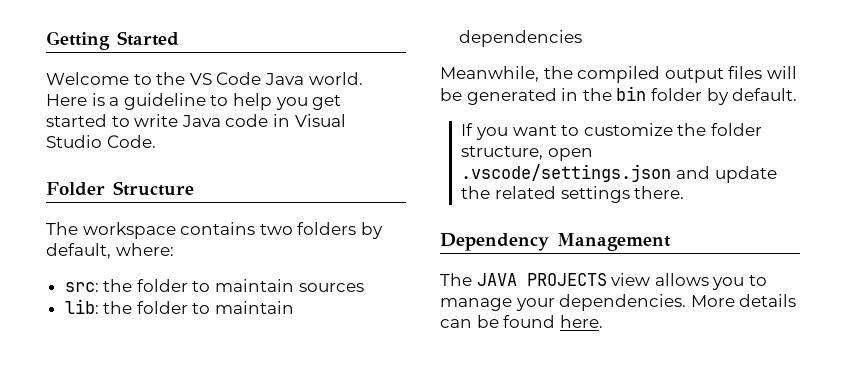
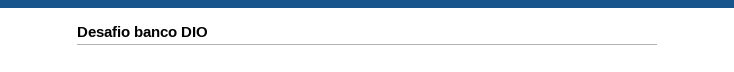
- Getting Started
- Welcome to the VS Code Java world. Here is a guideline to help you get started to write Java code in Visual Studio Code.
- Folder Structure
- The workspace contains two folders by default, where:
- src: the folder to maintain sources
- lib: the folder to maintain dependencies
- Meanwhile, the compiled output files will be generated in the bin folder by default.
- If you want to customize the folder structure, open .vscode/settings.json and update the related settings there.
- Dependency Management
- The JAVA PROJECTS view allows you to manage your dependencies. More details can be found here.
+ Desafio banco DIO

